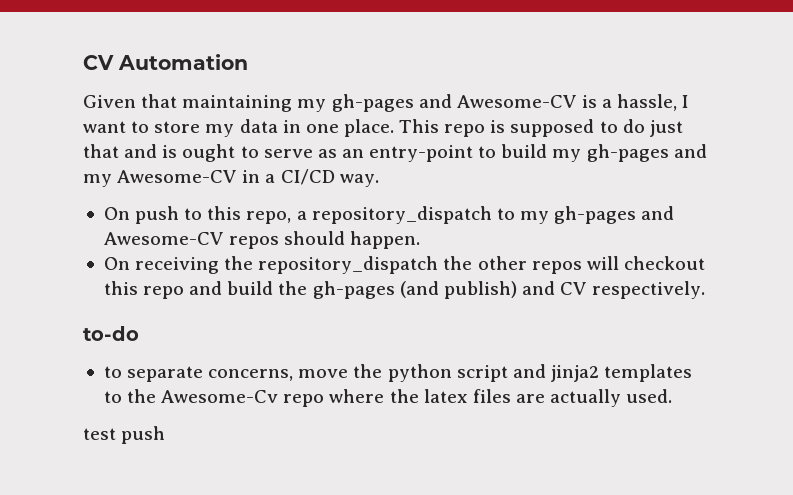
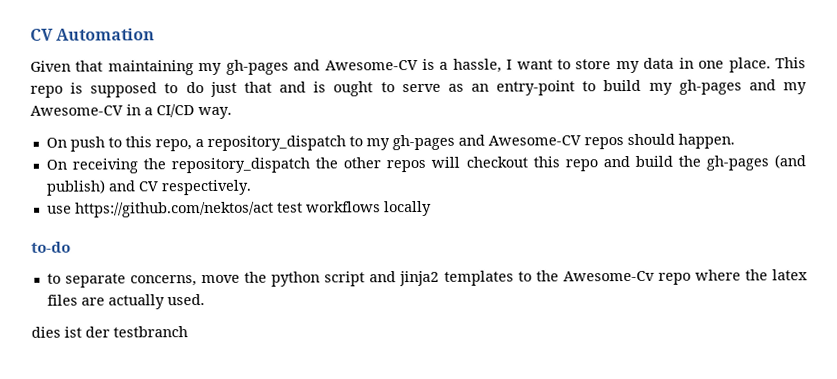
+ use https://github.com/nektos/act test workflows locally
- test push
+ dies ist der testbranch

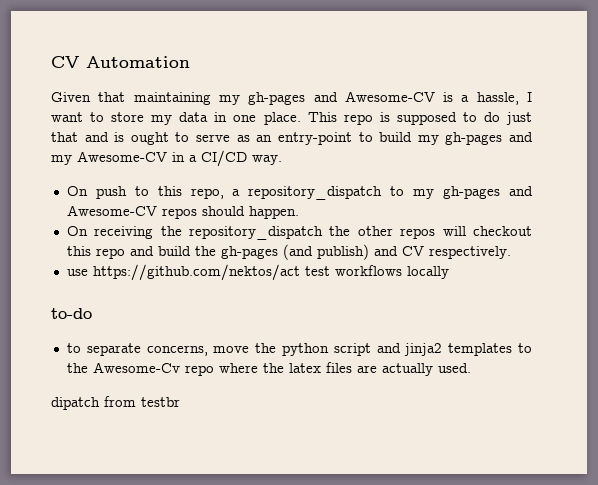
- dies ist der testbranch
+ dipatch from testbr

